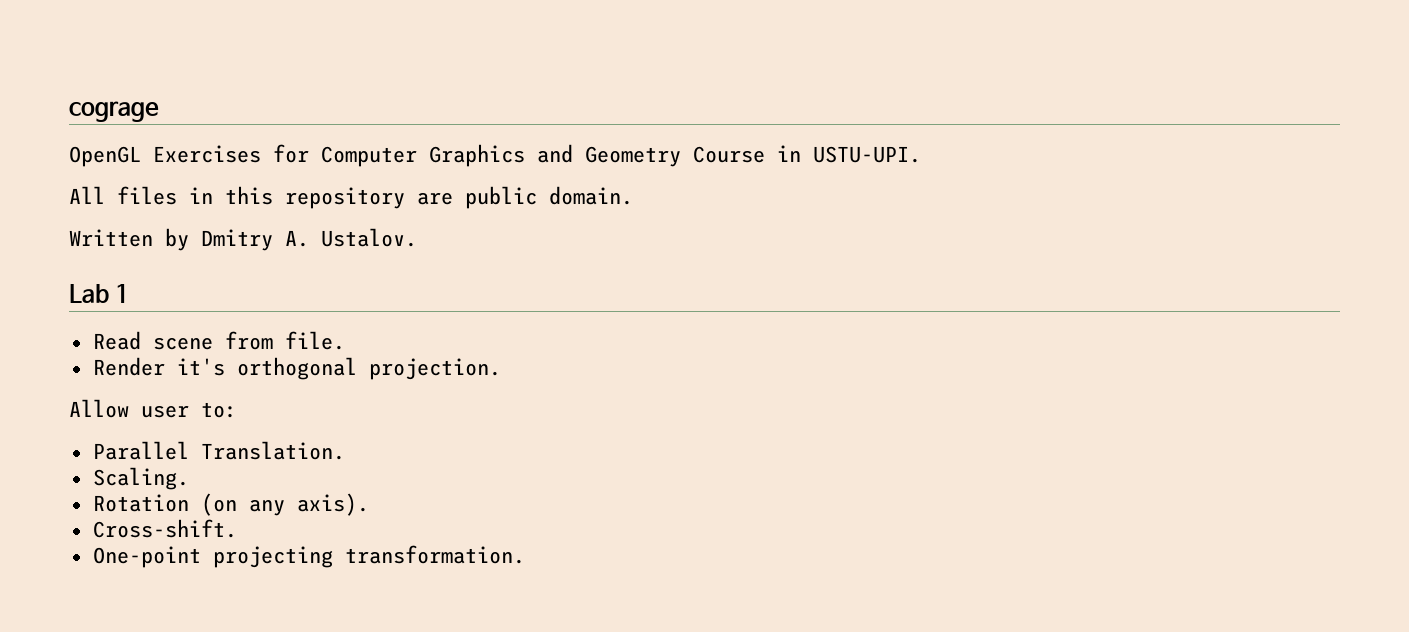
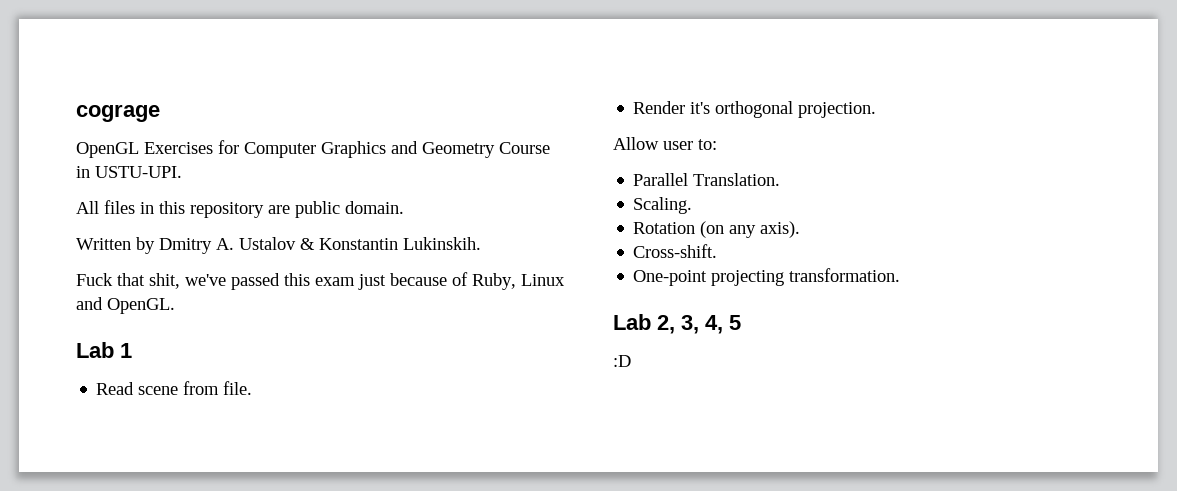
- Written by Dmitry A. Ustalov.
+ Written by Dmitry A. Ustalov & Konstantin Lukinskih.
+ Fuck that shit, we've passed this exam just because of Ruby, Linux and OpenGL.
+ Lab 2, 3, 4, 5
+ :D

